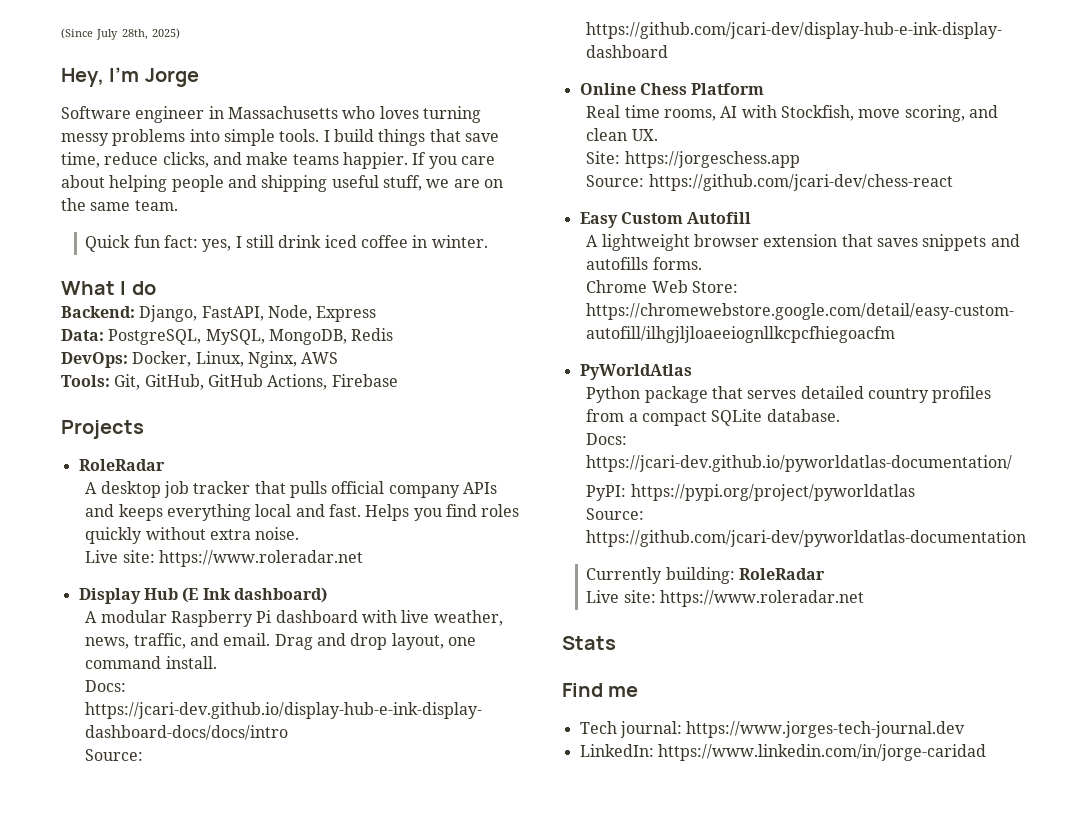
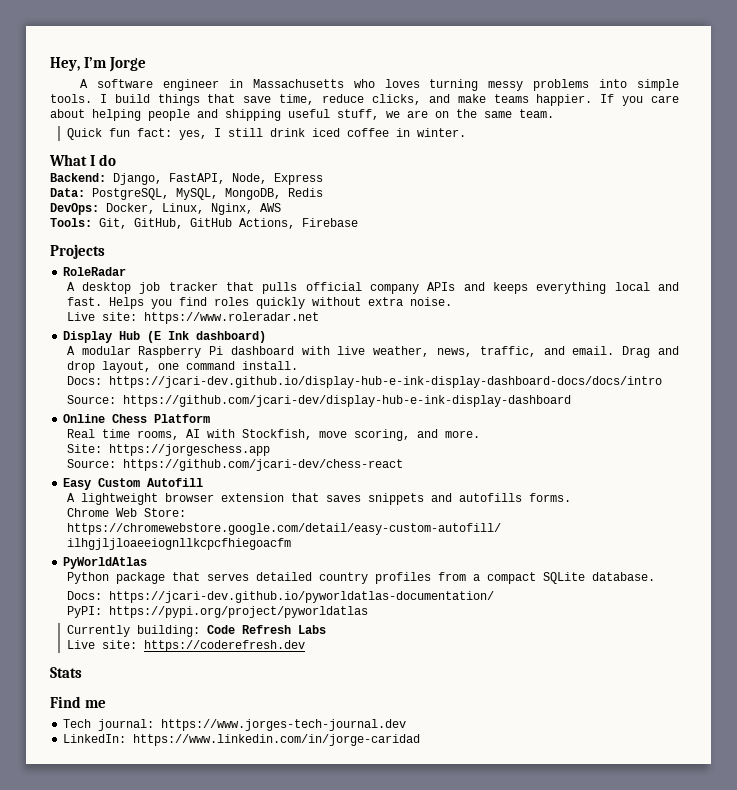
- (Since July 28th, 2025)
- Software engineer in Massachusetts who loves turning messy problems into simple tools.
+ A software engineer in Massachusetts who loves turning messy problems into simple tools.
- Real time rooms, AI with Stockfish, move scoring, and clean UX.
+ Real time rooms, AI with Stockfish, move scoring, and more.
- Source: https://github.com/jcari-dev/pyworldatlas-documentation
- Currently building: RoleRadar
- Live site: https://www.roleradar.net
+ Currently building: Code Refresh Labs
+ Live site: https://coderefresh.dev

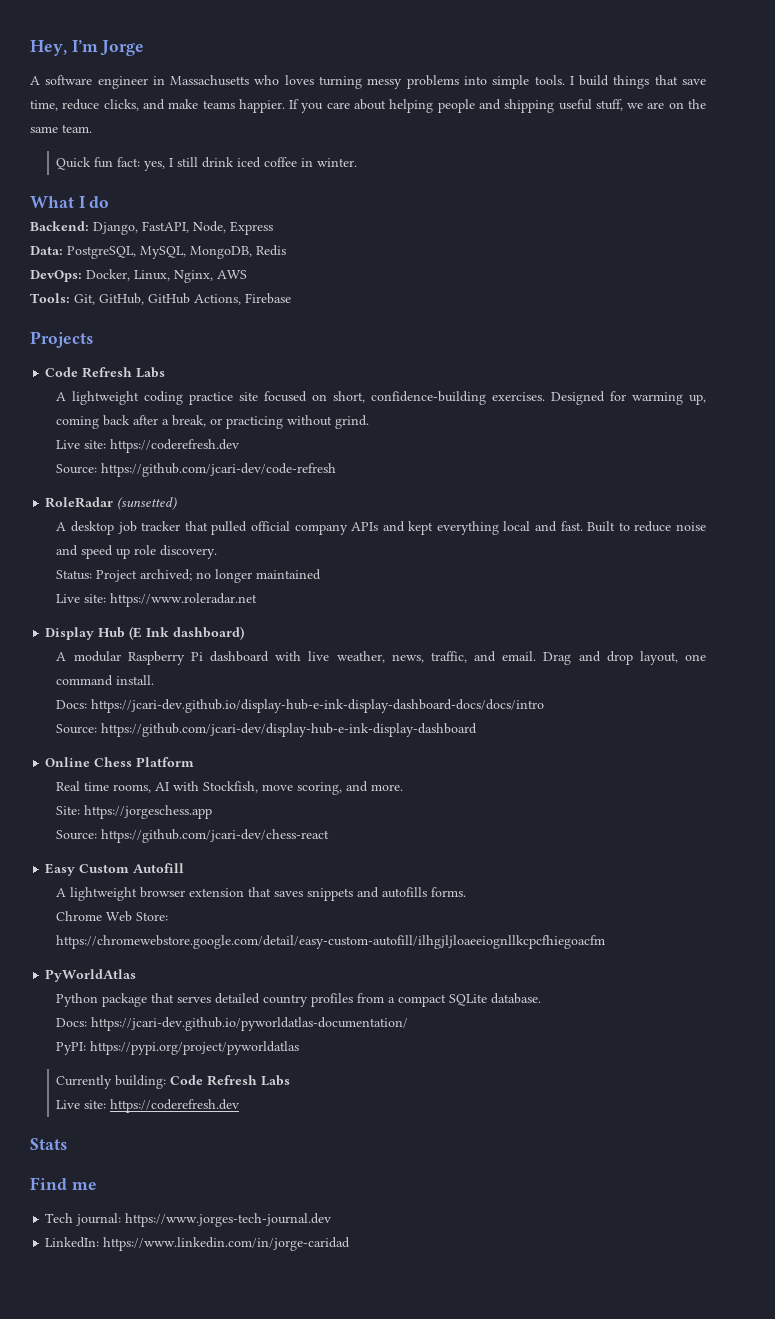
  Projects
+ Code Refresh Labs
+ A lightweight coding practice site focused on short, confidence-building exercises. Designed for warming up, coming back after a break, or practicing without grind.
+ Live site: https://coderefresh.dev
+ Source: https://github.com/jcari-dev/code-refresh
- RoleRadar
+ RoleRadar (sunsetted)
- A desktop job tracker that pulls official company APIs and keeps everything local and fast.
+ A desktop job tracker that pulled official company APIs and kept everything local and fast.
- Helps you find roles quickly without extra noise.
+ Built to reduce noise and speed up role discovery.
+ Status: Project archived; no longer maintained

